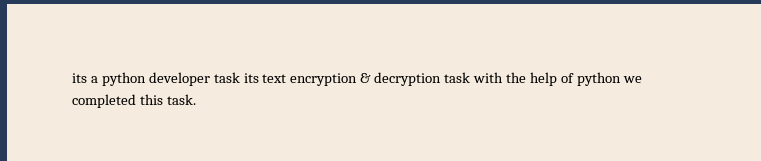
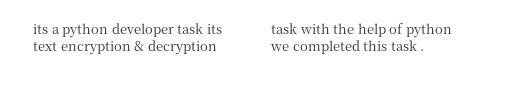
- its a python developer task its text encryption & decryption task with the help of python we completed this task.
+ its a python developer task its text encryption & decryption task with the help of python we completed this task .

